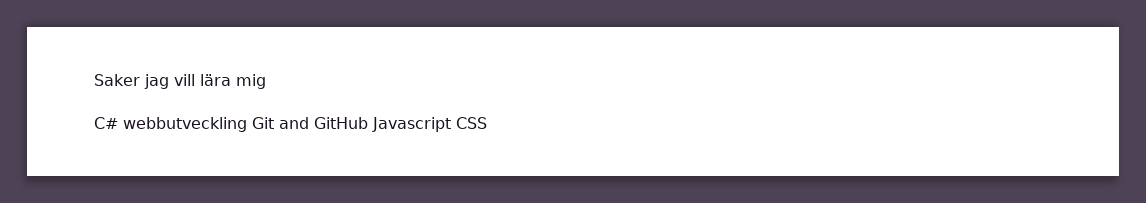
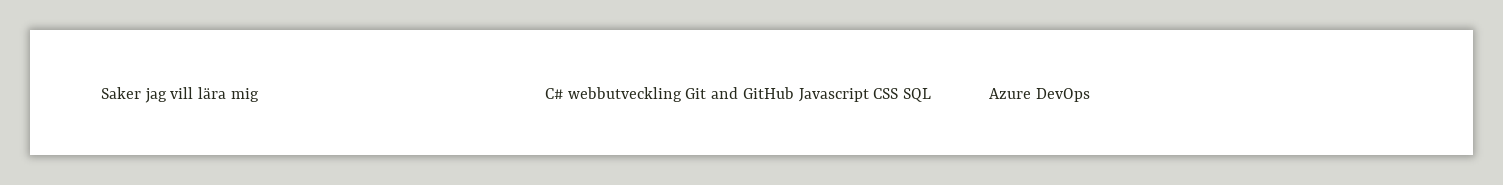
- C# webbutveckling Git and GitHub Javascript CSS
+ C# webbutveckling Git and GitHub Javascript CSS SQL Azure DevOps

